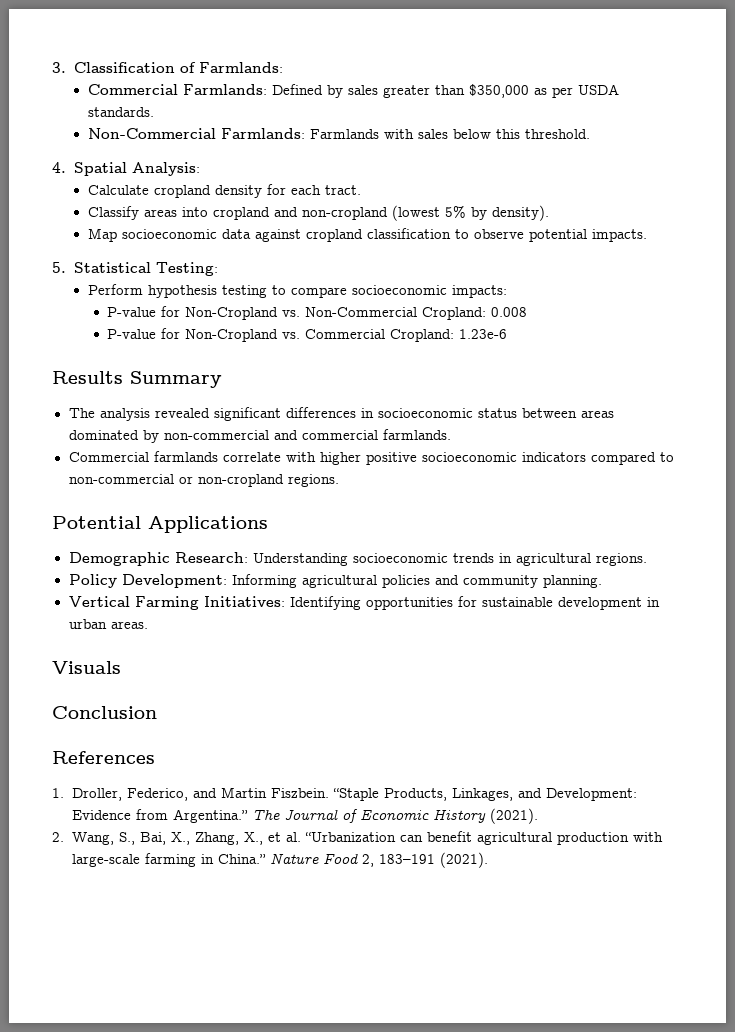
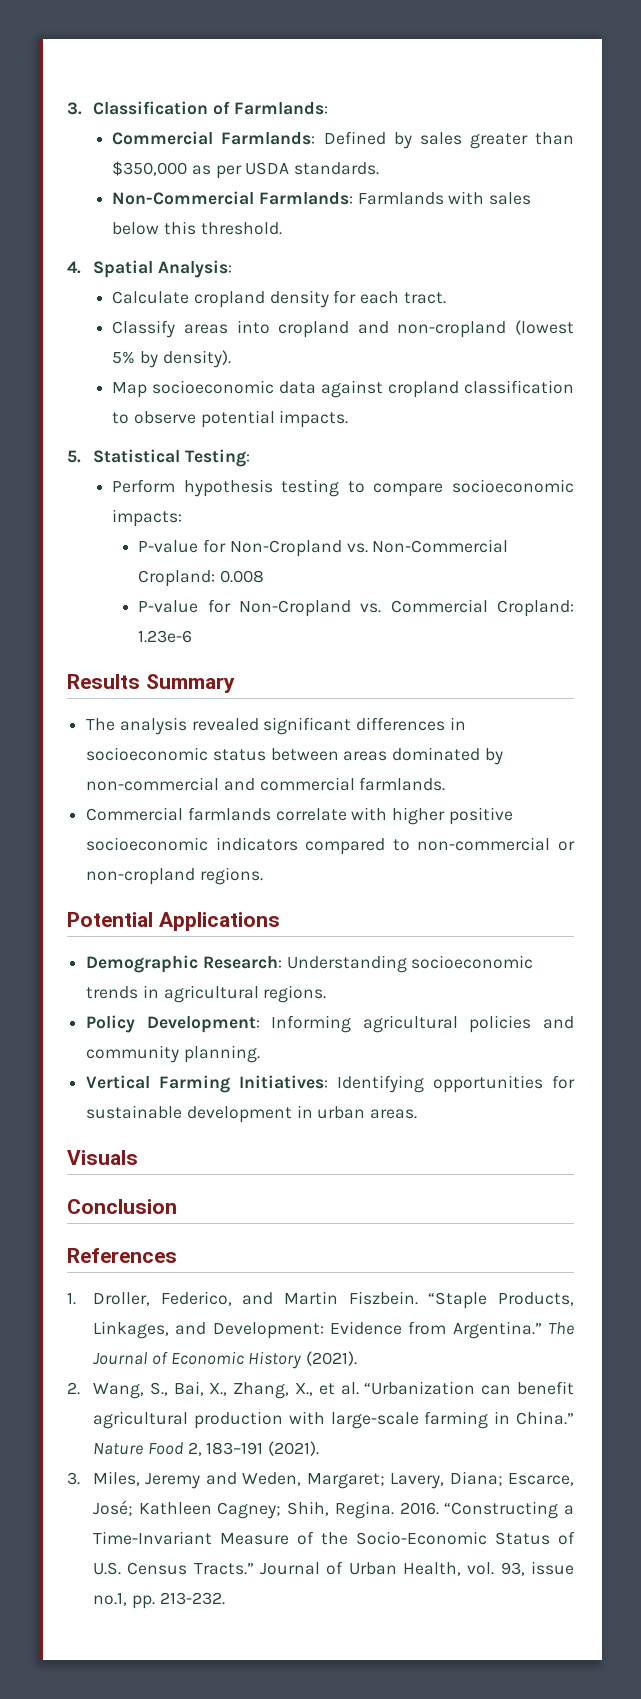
+ 3. Miles, Jeremy and Weden, Margaret; Lavery, Diana; Escarce, José; Kathleen Cagney; Shih, Regina. 2016. “Constructing a Time-Invariant Measure of the Socio-Economic Status of U.S. Census Tracts.” Journal of Urban Health, vol. 93, issue no.1, pp. 213-232.

